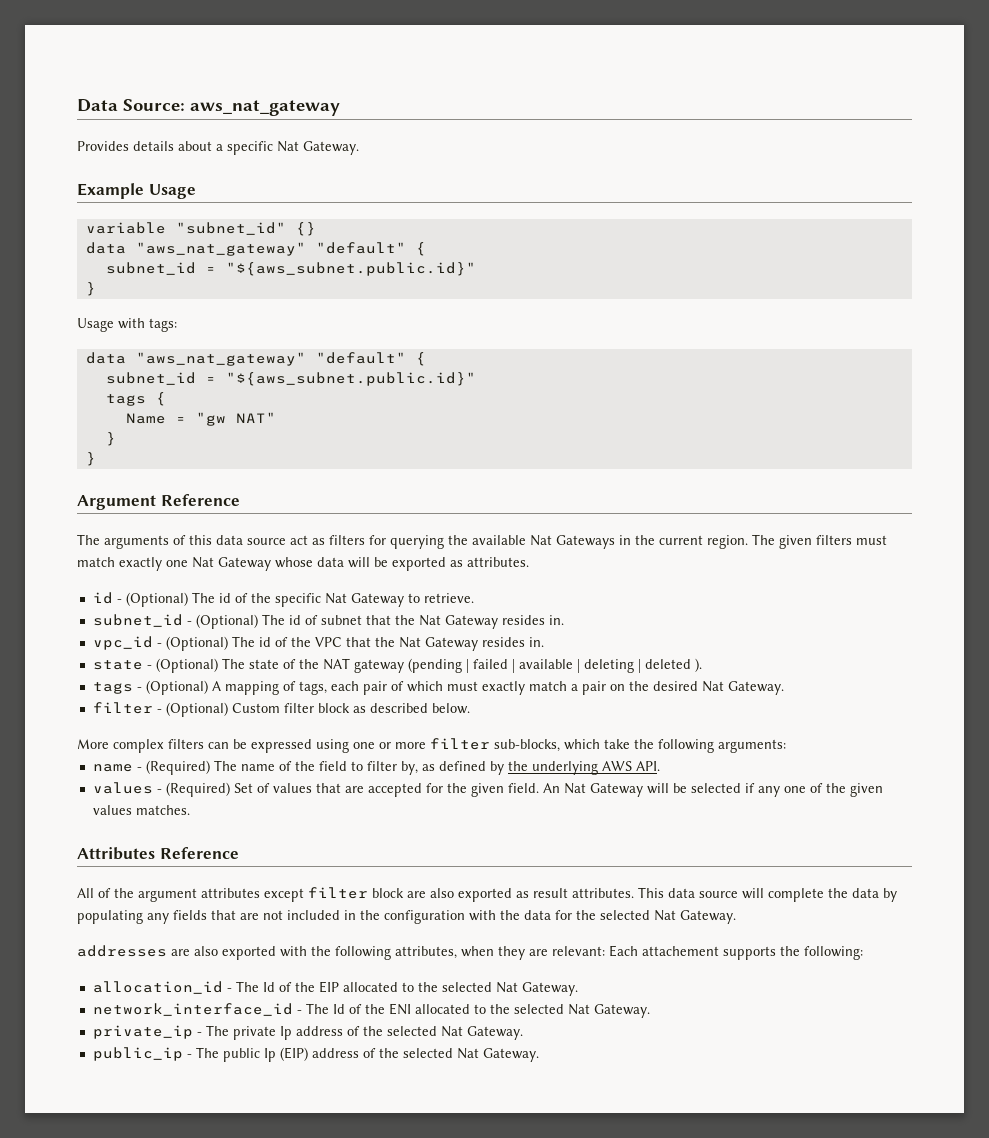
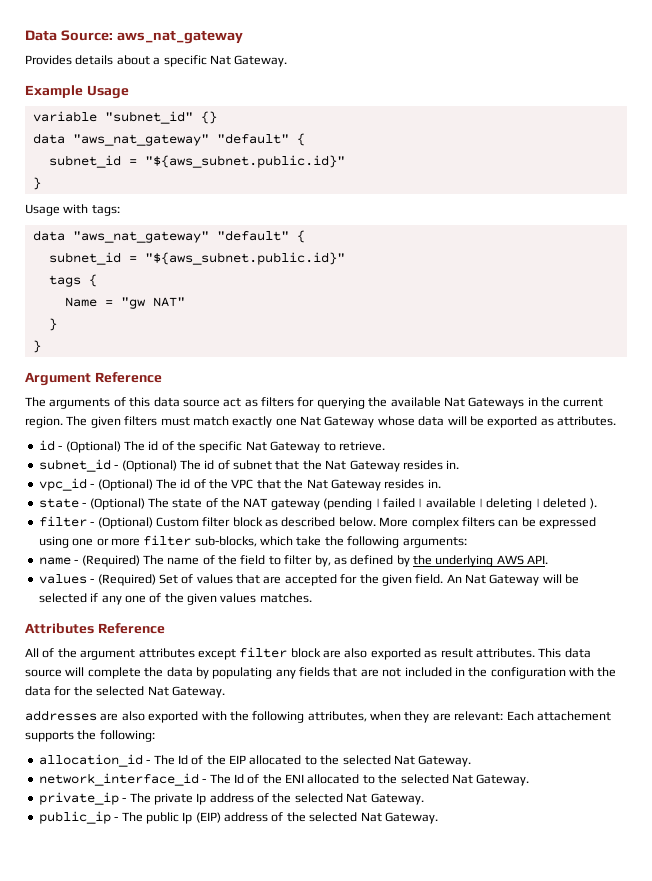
- tags - (Optional) A mapping of tags, each pair of which must exactly match a pair on the desired Nat Gateway.
- filter - (Optional) Custom filter block as described below.
- More complex filters can be expressed using one or more filter sub-blocks, which take the following arguments:
+ filter - (Optional) Custom filter block as described below. More complex filters can be expressed using one or more filter sub-blocks, which take the following arguments:

